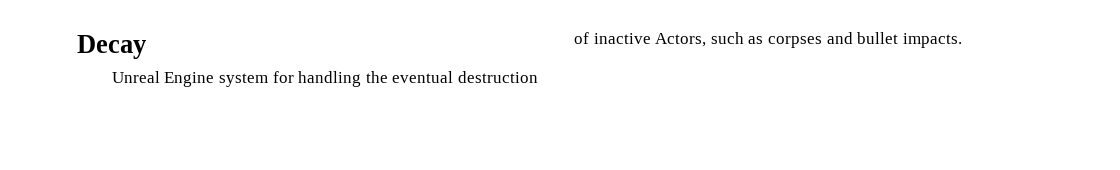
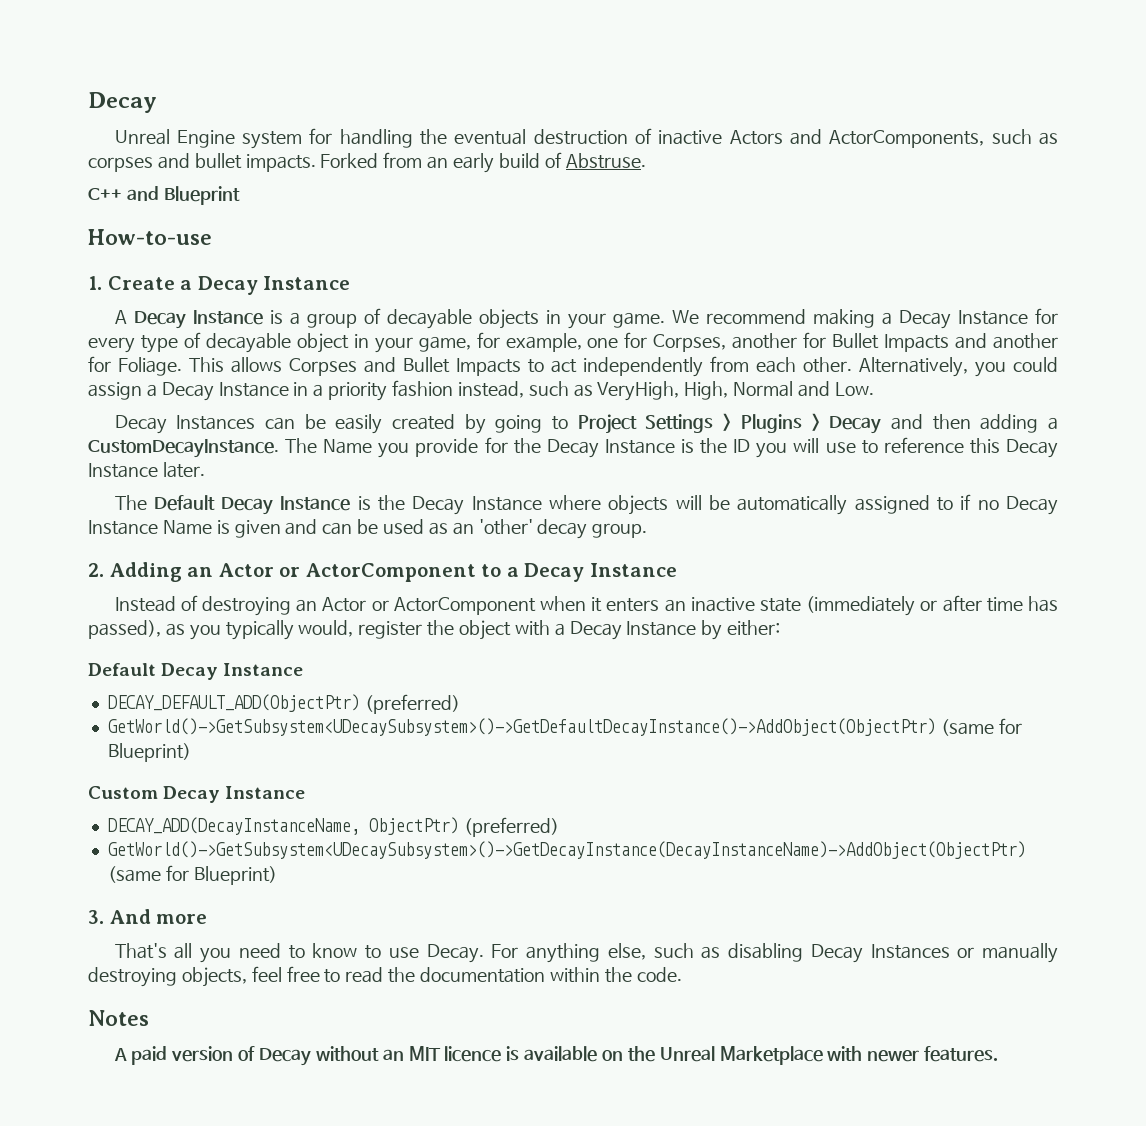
- Unreal Engine system for handling the eventual destruction of inactive Actors, such as corpses and bullet impacts.
+ Unreal Engine system for handling the eventual destruction of inactive Actors and ActorComponents, such as corpses and bullet impacts.
+ Forked from an early build of Abstruse.
+ C++ and Blueprint
+ How-to-use
+ 1. Create a Decay Instance
+ A Decay Instance is a group of decayable objects in your game. We recommend making a Decay Instance for every type of decayable object in your game, for example, one for Corpses, another for Bullet Impacts and another for Foliage. This allows Corpses and Bullet Impacts to act independently from each other. Alternatively, you could assign a Decay Instance in a priority fashion instead, such as VeryHigh, High, Normal and Low.
+ Decay Instances can be easily created by going to Project Settings > Plugins > Decay and then adding a CustomDecayInstance. The Name you provide for the Decay Instance is the ID you will use to reference this Decay Instance later.
+ The Default Decay Instance is the Decay Instance where objects will be automatically assigned to if no Decay Instance Name is given and can be used as an 'other' decay group.
+ 2. Adding an Actor or ActorComponent to a Decay Instance
+ Instead of destroying an Actor or ActorComponent when it enters an inactive state (immediately or after time has passed), as you typically would, register the object with a Decay Instance by either:
+ Default Decay Instance
+ DECAY_DEFAULT_ADD(ObjectPtr) (preferred)
+ GetWorld()->GetSubsystem<UDecaySubsystem>()->GetDefaultDecayInstance()->AddObject(ObjectPtr) (same for Blueprint)
+ Custom Decay Instance
+ DECAY_ADD(DecayInstanceName, ObjectPtr) (preferred)
+ GetWorld()->GetSubsystem<UDecaySubsystem>()->GetDecayInstance(DecayInstanceName)->AddObject(ObjectPtr) (same for Blueprint)
+ 3. And more
+ That's all you need to know to use Decay. For anything else, such as disabling Decay Instances or manually destroying objects, feel free to read the documentation within the code.
+ Notes
+ A paid version of Decay without an MIT licence is available on the Unreal Marketplace with newer features.

